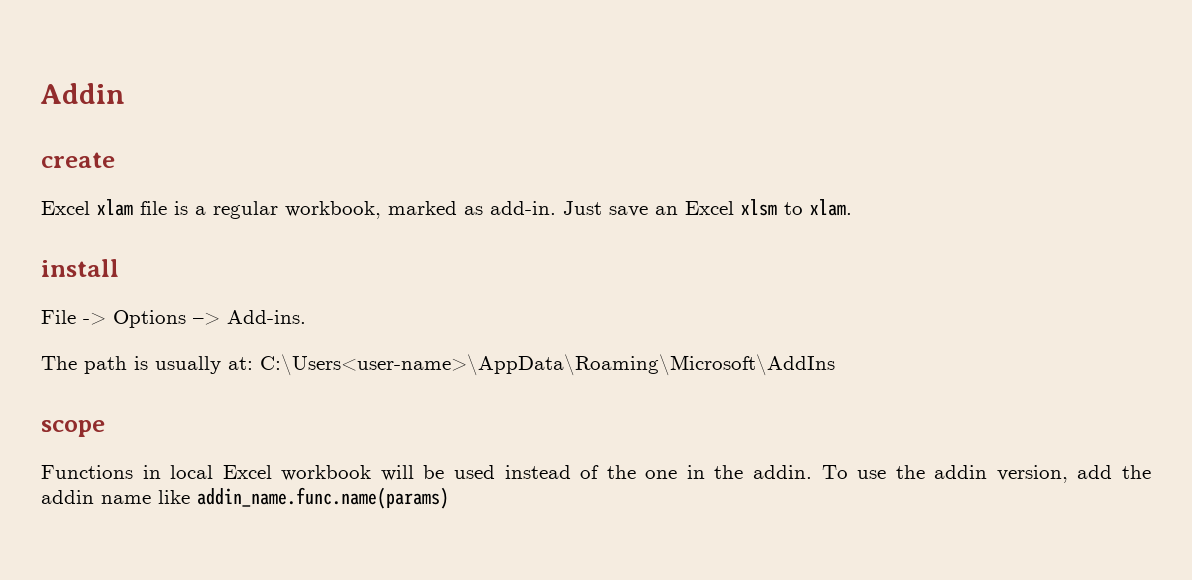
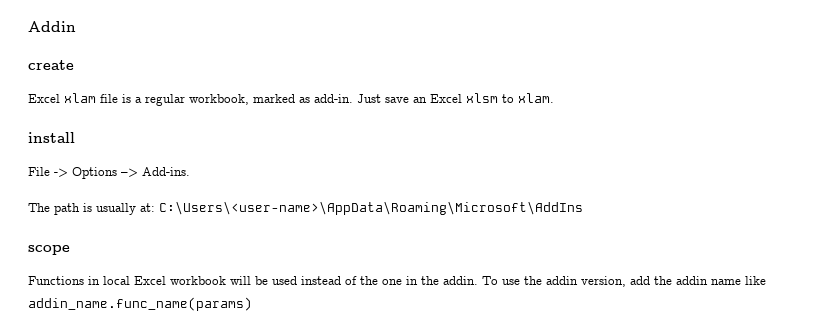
- The path is usually at: C:\Users<user-name>\AppData\Roaming\Microsoft\AddIns
+ The path is usually at: C:\Users\<user-name>\AppData\Roaming\Microsoft\AddIns
- To use the addin version, add the addin name like addin_name.func.name(params)
+ To use the addin version, add the addin name like addin_name.func_name(params)

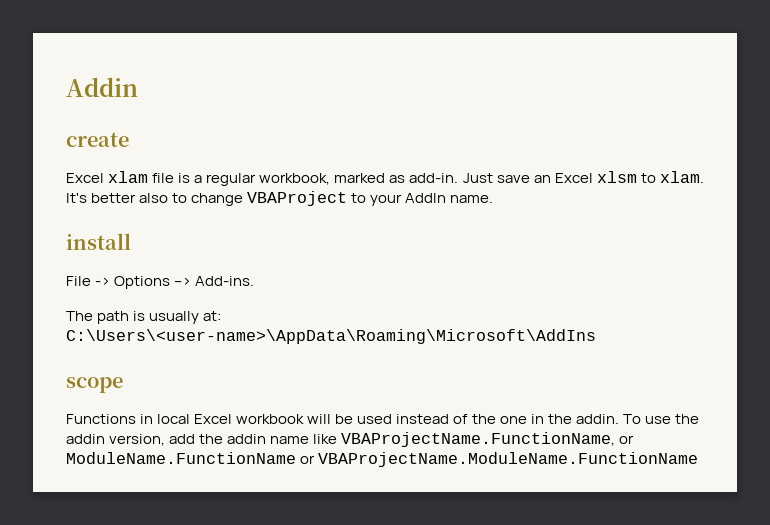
+ It's better also to change VBAProject to your AddIn name.
- To use the addin version, add the addin name like addin_name.func_name(params)
+ To use the addin version, add the addin name like VBAProjectName.FunctionName, or ModuleName.FunctionName or VBAProjectName.ModuleName.FunctionName

